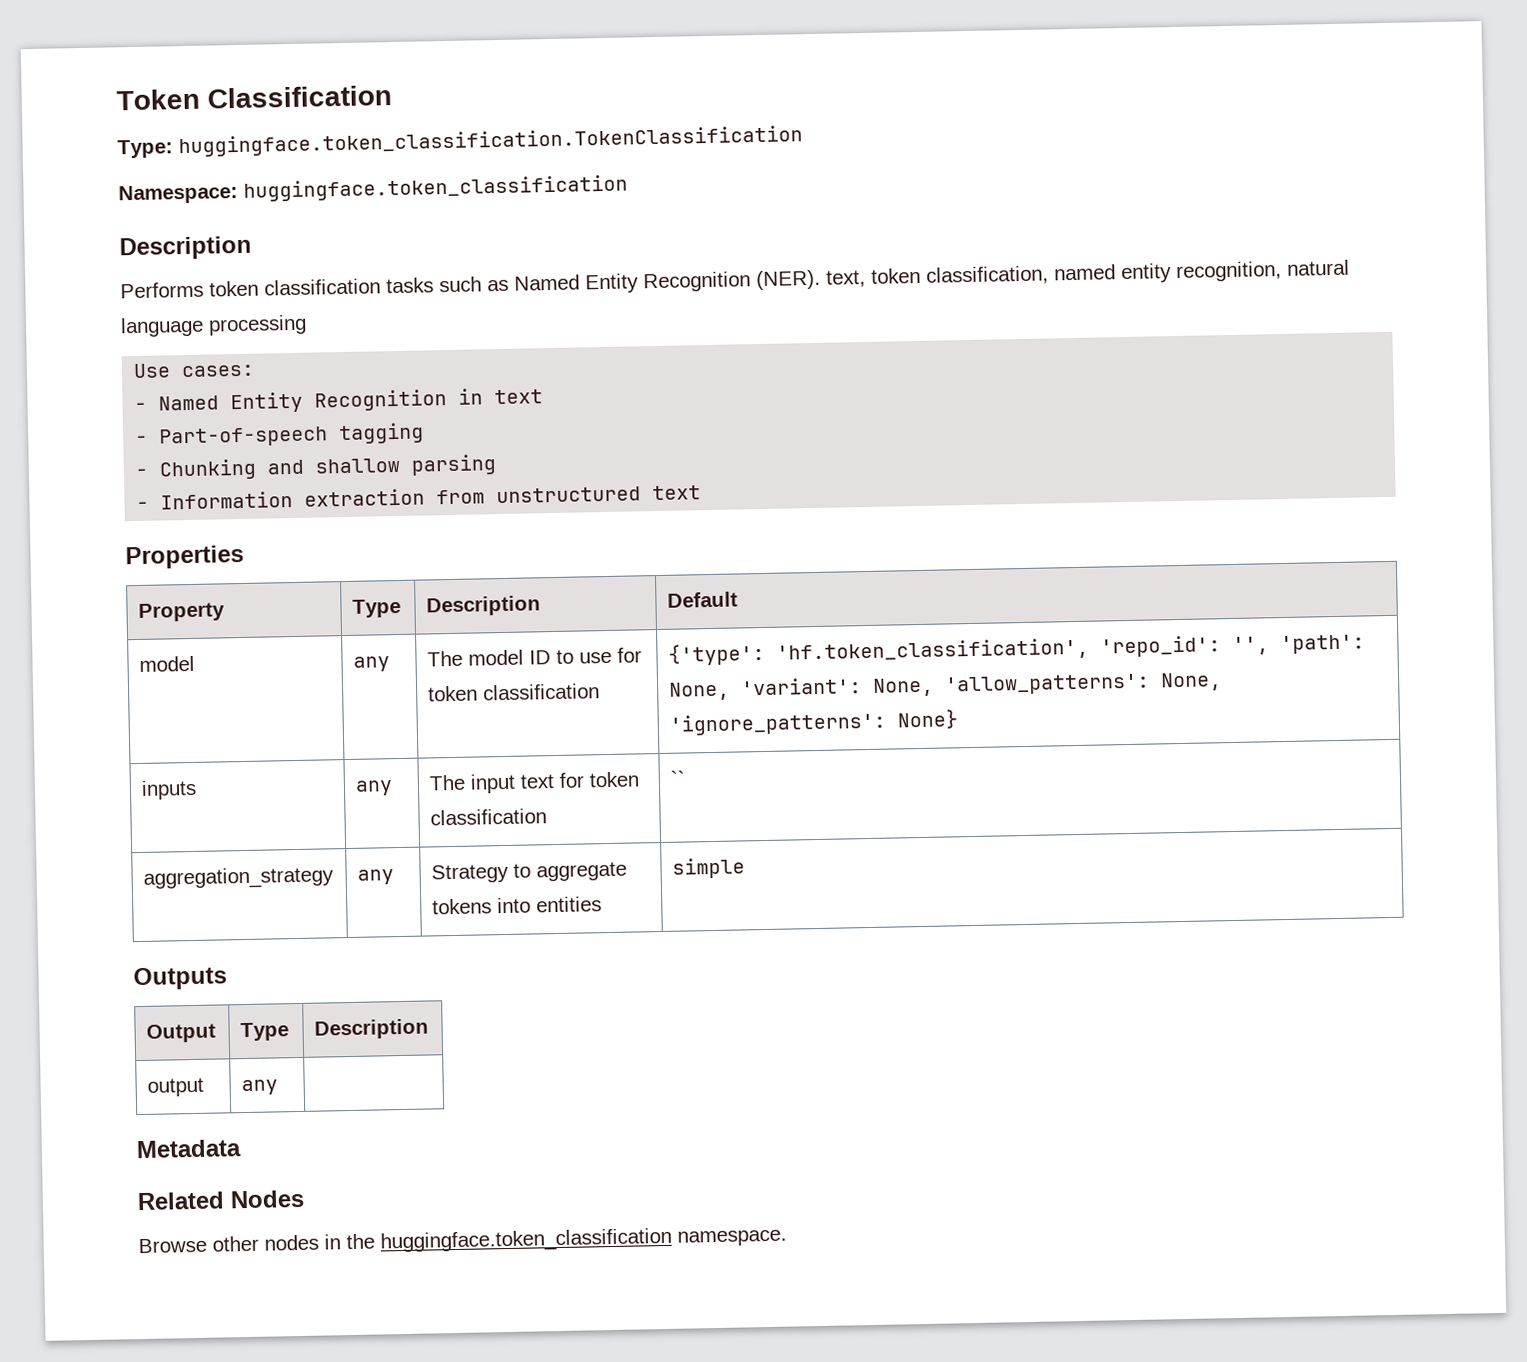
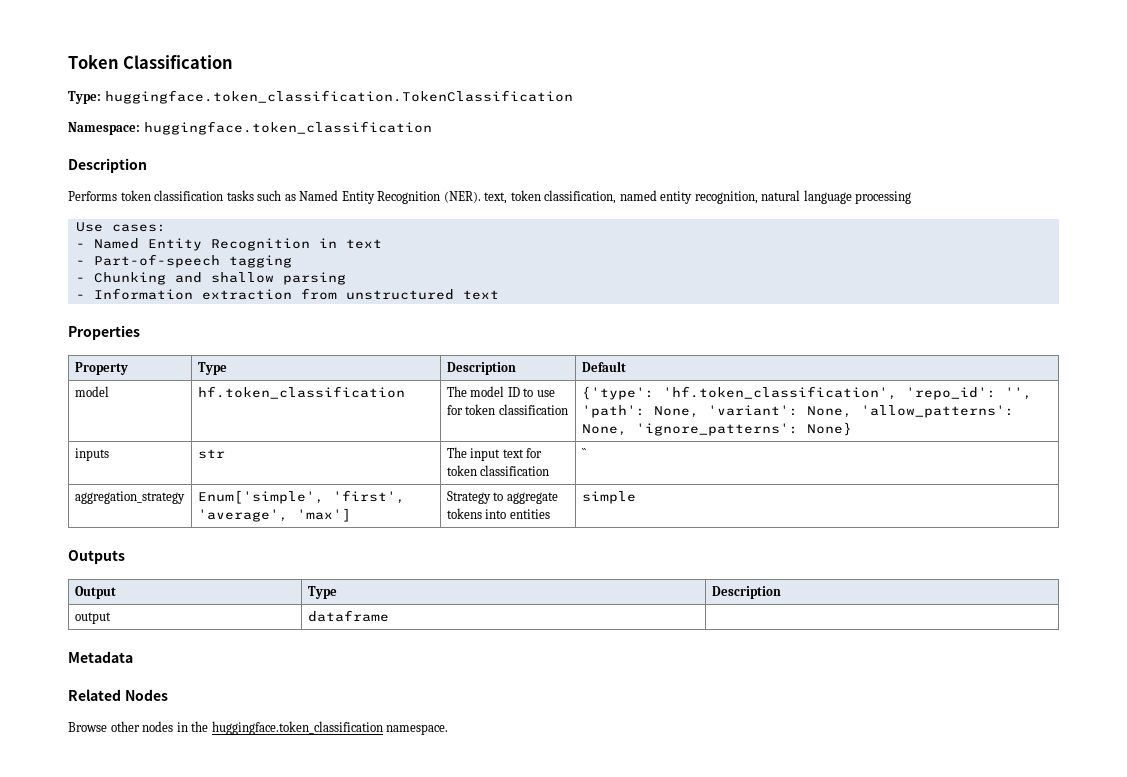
- model | any | The model ID to use for token classification | {'type': 'hf.token_classification', 'repo_id': '', 'path': None, 'variant': None, 'allow_patterns': None, 'ignore_patterns': None}
+ model | hf.token_classification | The model ID to use for token classification | {'type': 'hf.token_classification', 'repo_id': '', 'path': None, 'variant': None, 'allow_patterns': None, 'ignore_patterns': None}
- inputs | any | The input text for token classification | ``
+ inputs | str | The input text for token classification | ``
- aggregation_strategy | any | Strategy to aggregate tokens into entities | simple
+ aggregation_strategy | Enum['simple', 'first', 'average', 'max'] | Strategy to aggregate tokens into entities | simple
- output | any |
+ output | dataframe |

